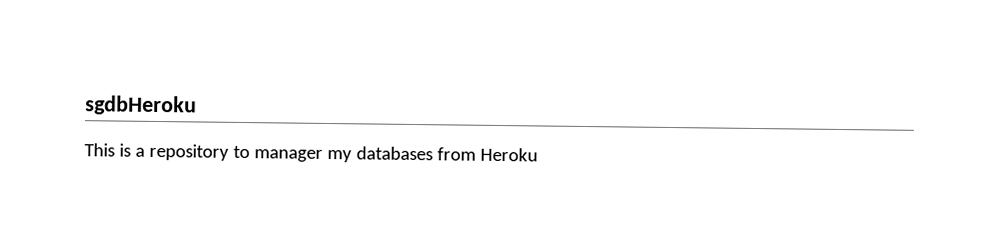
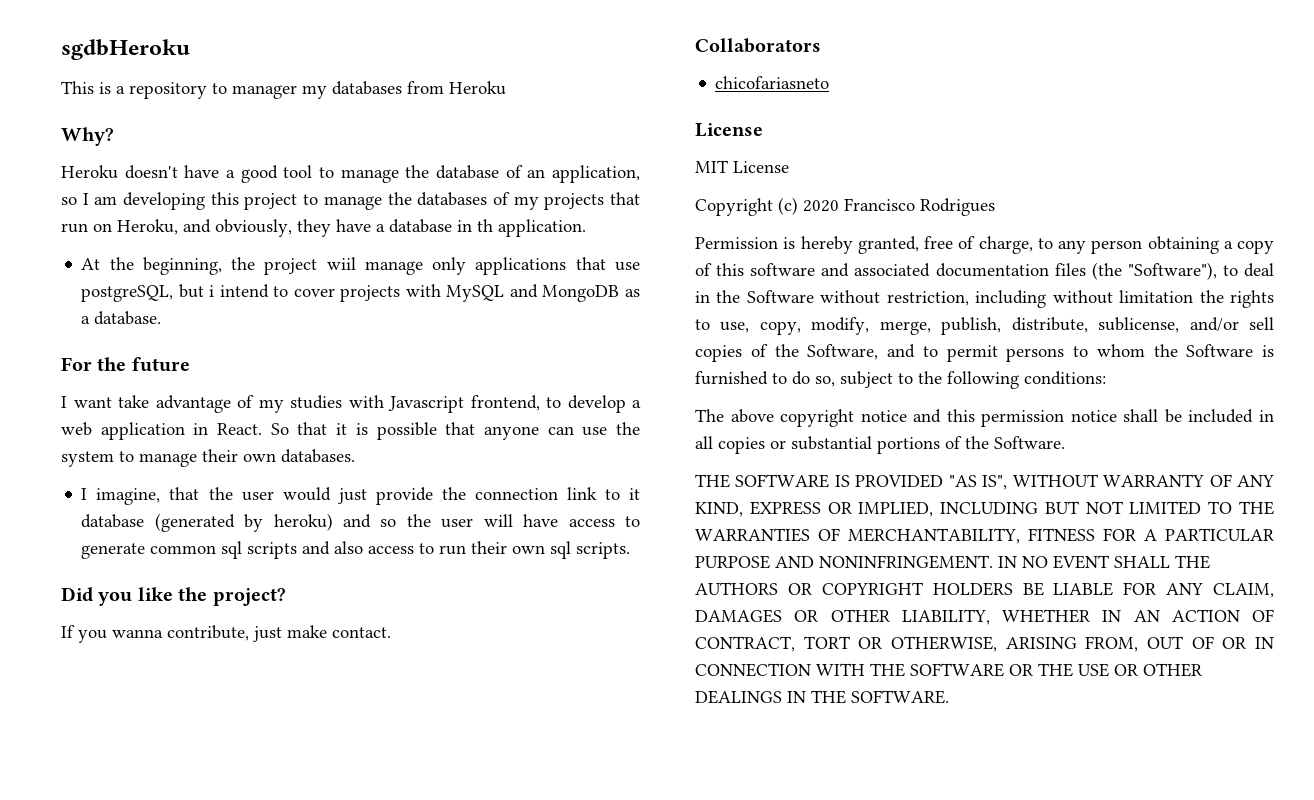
+ Why?
+ Heroku doesn't have a good tool to manage the database of an application, so I am developing this project to manage the databases of my projects that run on Heroku, and obviously, they have a database in th application.
+ At the beginning, the project wiil manage only applications that use postgreSQL, but i intend to cover projects with MySQL and MongoDB as a database.
+ For the future
+ I want take advantage of my studies with Javascript frontend, to develop a web application in React. So that it is possible that anyone can use the system to manage their own databases.
+ I imagine, that the user would just provide the connection link to it database (generated by heroku) and so the user will have access to generate common sql scripts and also access to run their own sql scripts.
+ Did you like the project?
+ If you wanna contribute, just make contact.
+ Collaborators
+ chicofariasneto
+ License
+ MIT License
+ Copyright (c) 2020 Francisco Rodrigues
+ Permission is hereby granted, free of charge, to any person obtaining a copy of this software and associated documentation files (the "Software"), to deal in the Software without restriction, including without limitation the rights to use, copy, modify, merge, publish, distribute, sublicense, and/or sell copies of the Software, and to permit persons to whom the Software is furnished to do so, subject to the following conditions:
+ The above copyright notice and this permission notice shall be included in all copies or substantial portions of the Software.
+ THE SOFTWARE IS PROVIDED "AS IS", WITHOUT WARRANTY OF ANY KIND, EXPRESS OR IMPLIED, INCLUDING BUT NOT LIMITED TO THE WARRANTIES OF MERCHANTABILITY, FITNESS FOR A PARTICULAR PURPOSE AND NONINFRINGEMENT. IN NO EVENT SHALL THE AUTHORS OR COPYRIGHT HOLDERS BE LIABLE FOR ANY CLAIM, DAMAGES OR OTHER LIABILITY, WHETHER IN AN ACTION OF CONTRACT, TORT OR OTHERWISE, ARISING FROM, OUT OF OR IN CONNECTION WITH THE SOFTWARE OR THE USE OR OTHER DEALINGS IN THE SOFTWARE.

